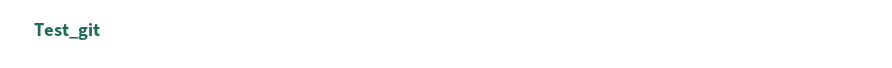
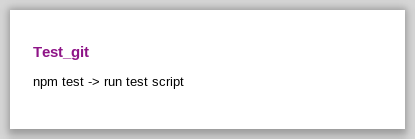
+ npm test -> run test script

